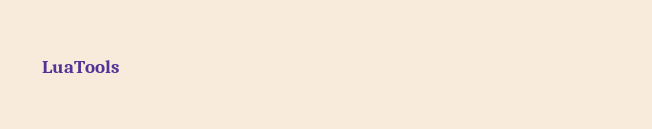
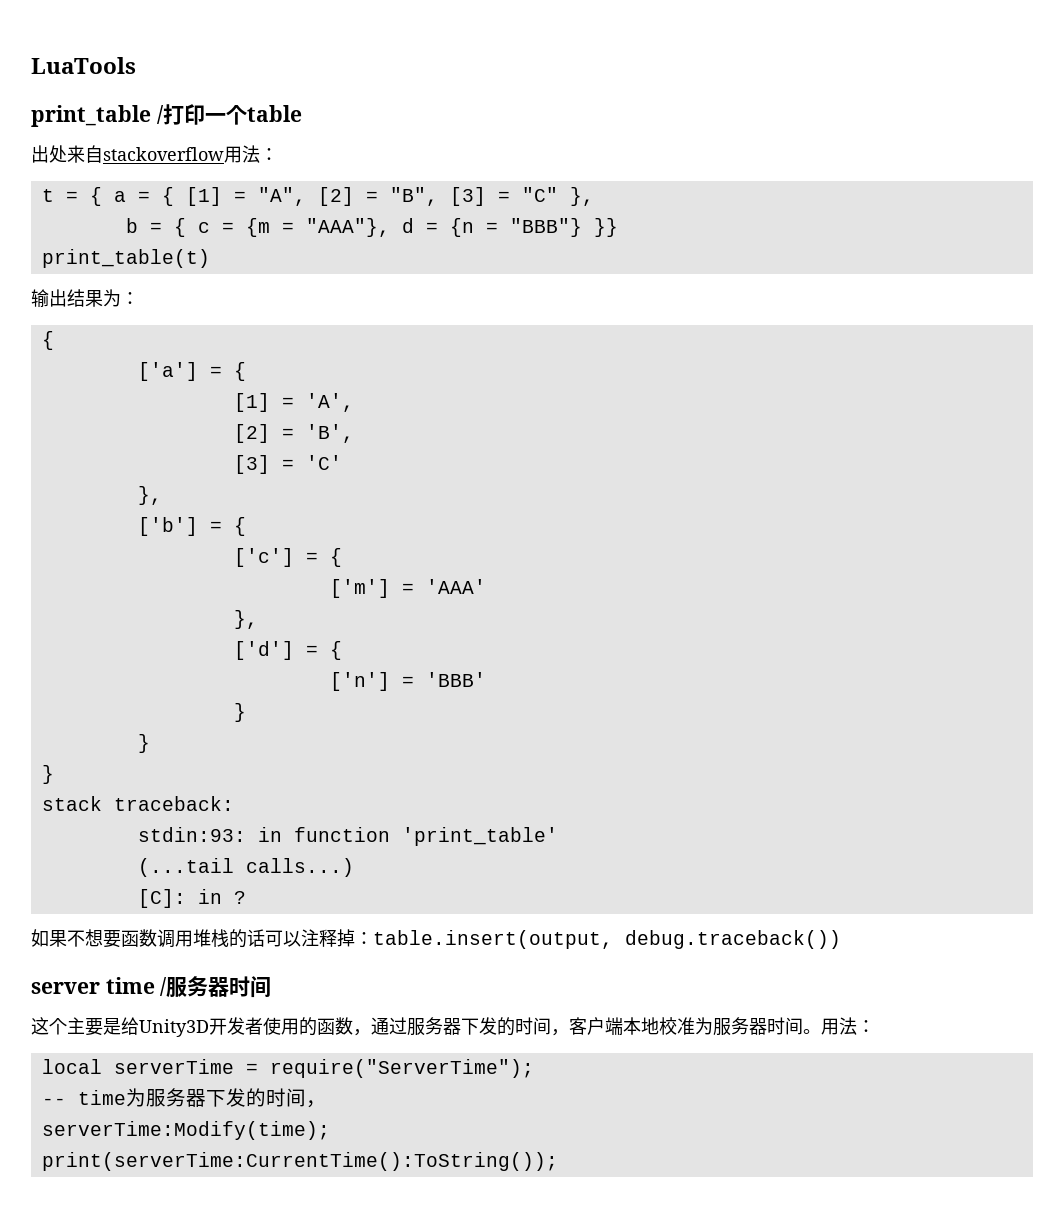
+ print_table /打印一个table
+ 出处来自stackoverflow用法：
+ t = { a = { [1] = "A", [2] = "B", [3] = "C" },
+ b = { c = {m = "AAA"}, d = {n = "BBB"} }}
+ print_table(t)
+ 输出结果为：
+ {
+ ['a'] = {
+ [1] = 'A',
+ [2] = 'B',
+ [3] = 'C'
+ },
+ ['b'] = {
+ ['c'] = {
+ ['m'] = 'AAA'
+ },
+ ['d'] = {
+ ['n'] = 'BBB'
+ }
+ }
+ }
+ stack traceback:
+ stdin:93: in function 'print_table'
+ (...tail calls...)
+ [C]: in ?
+ 如果不想要函数调用堆栈的话可以注释掉：table.insert(output, debug.traceback())
+ server time /服务器时间
+ 这个主要是给Unity3D开发者使用的函数，通过服务器下发的时间，客户端本地校准为服务器时间。用法：
+ local serverTime = require("ServerTime");
+ -- time为服务器下发的时间，
+ serverTime:Modify(time);
+ print(serverTime:CurrentTime():ToString());

